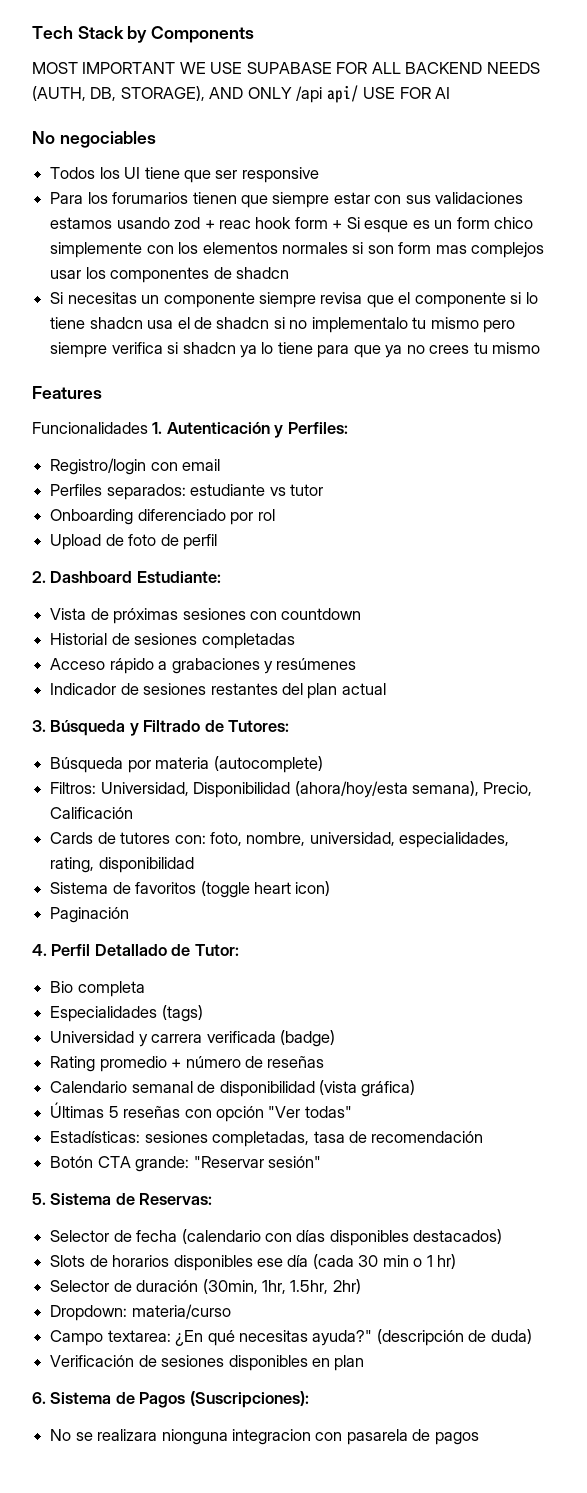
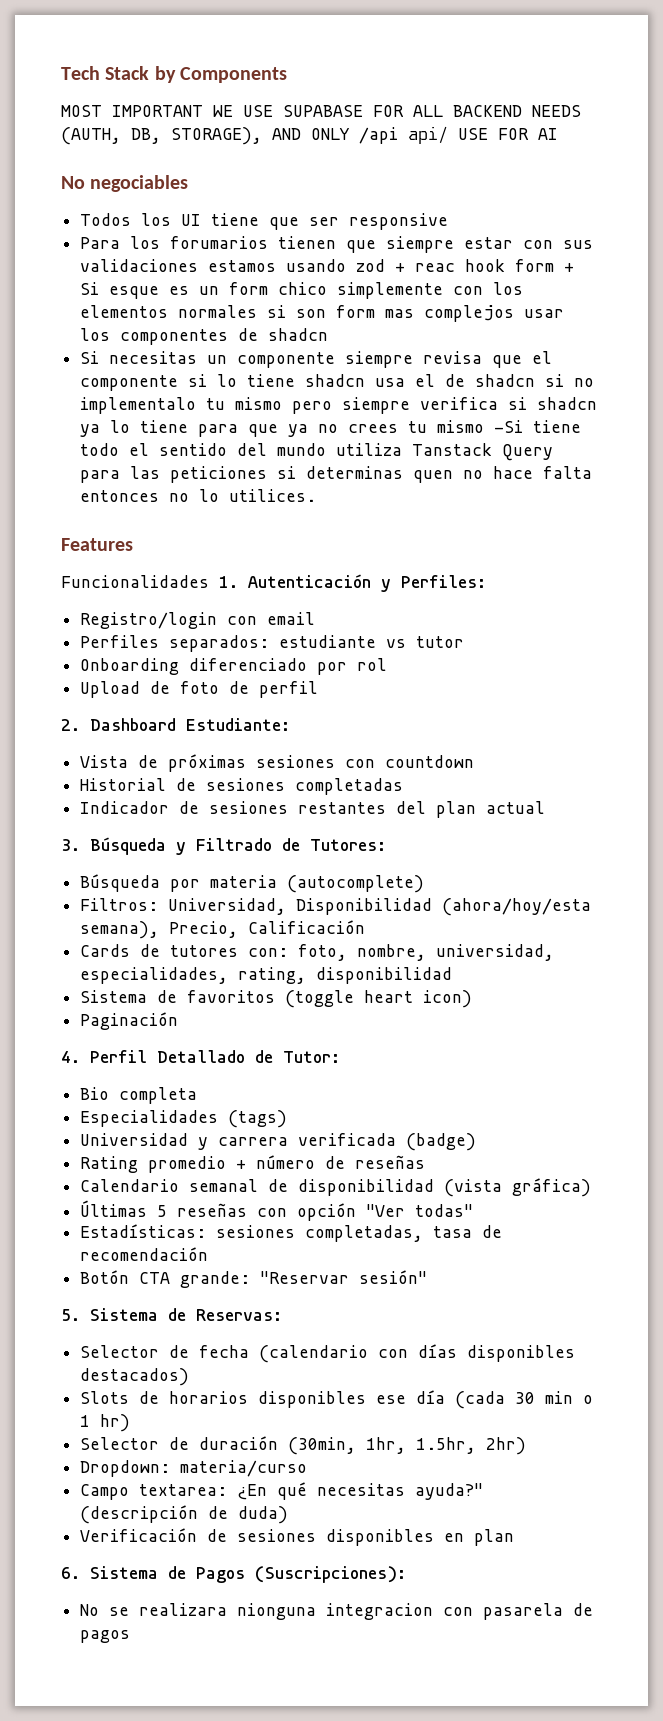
- Si necesitas un componente siempre revisa que el componente si lo tiene shadcn usa el de shadcn si no implementalo tu mismo pero siempre verifica si shadcn ya lo tiene para que ya no crees tu mismo
+ Si necesitas un componente siempre revisa que el componente si lo tiene shadcn usa el de shadcn si no implementalo tu mismo pero siempre verifica si shadcn ya lo tiene para que ya no crees tu mismo -Si tiene todo el sentido del mundo utiliza Tanstack Query para las peticiones si determinas quen no hace falta entonces no lo utilices.
- Acceso rápido a grabaciones y resúmenes

